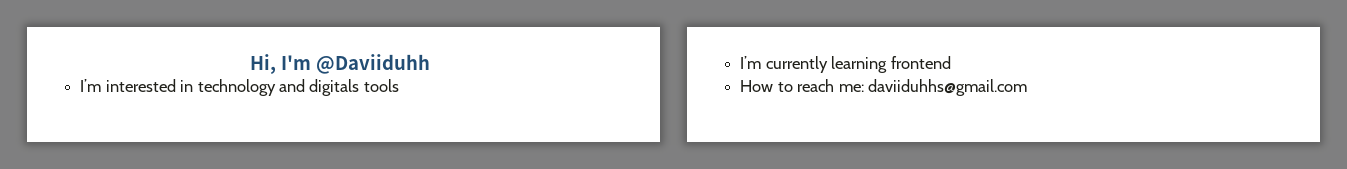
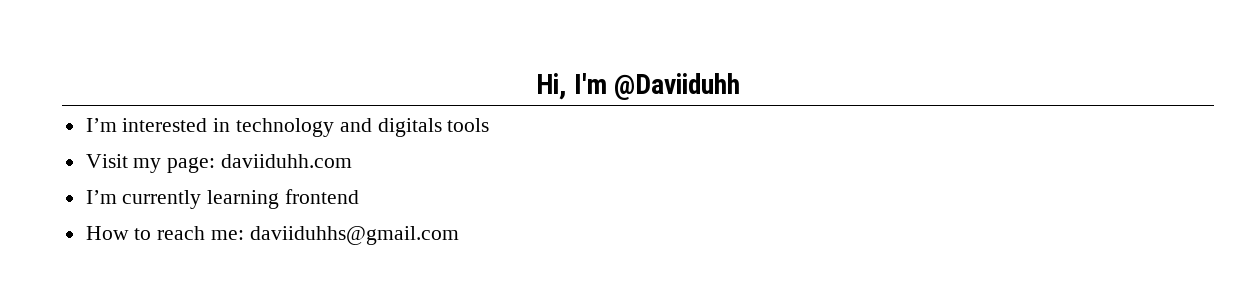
+ Visit my page: daviiduhh.com

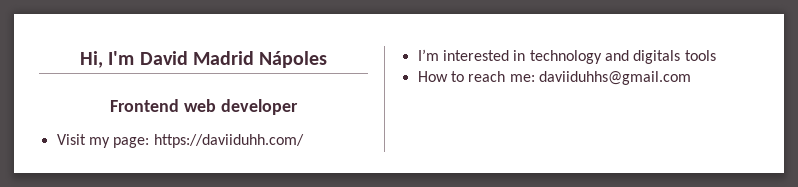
- Hi, I'm @Daviiduhh
+ Hi, I'm David Madrid Nápoles
+ Frontend web developer
+ Visit my page: https://daviiduhh.com/
- Visit my page: daviiduhh.com
- I’m currently learning frontend

